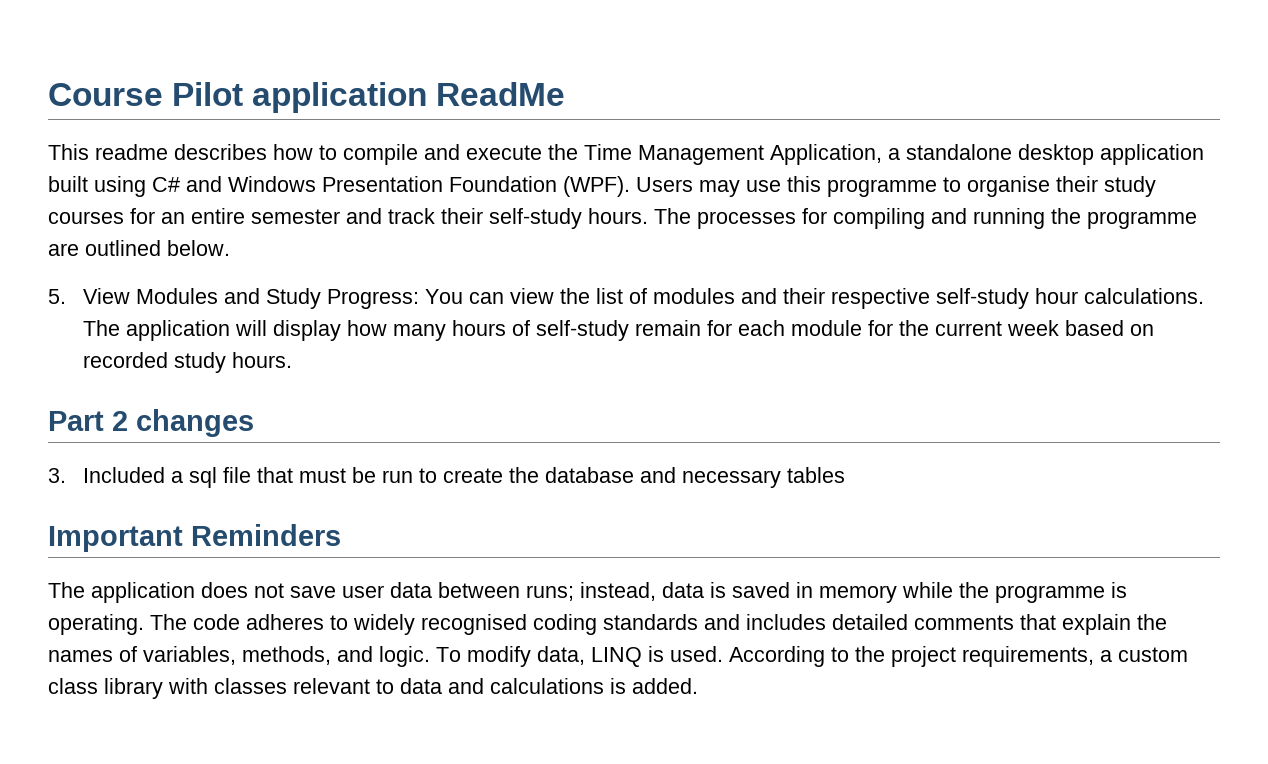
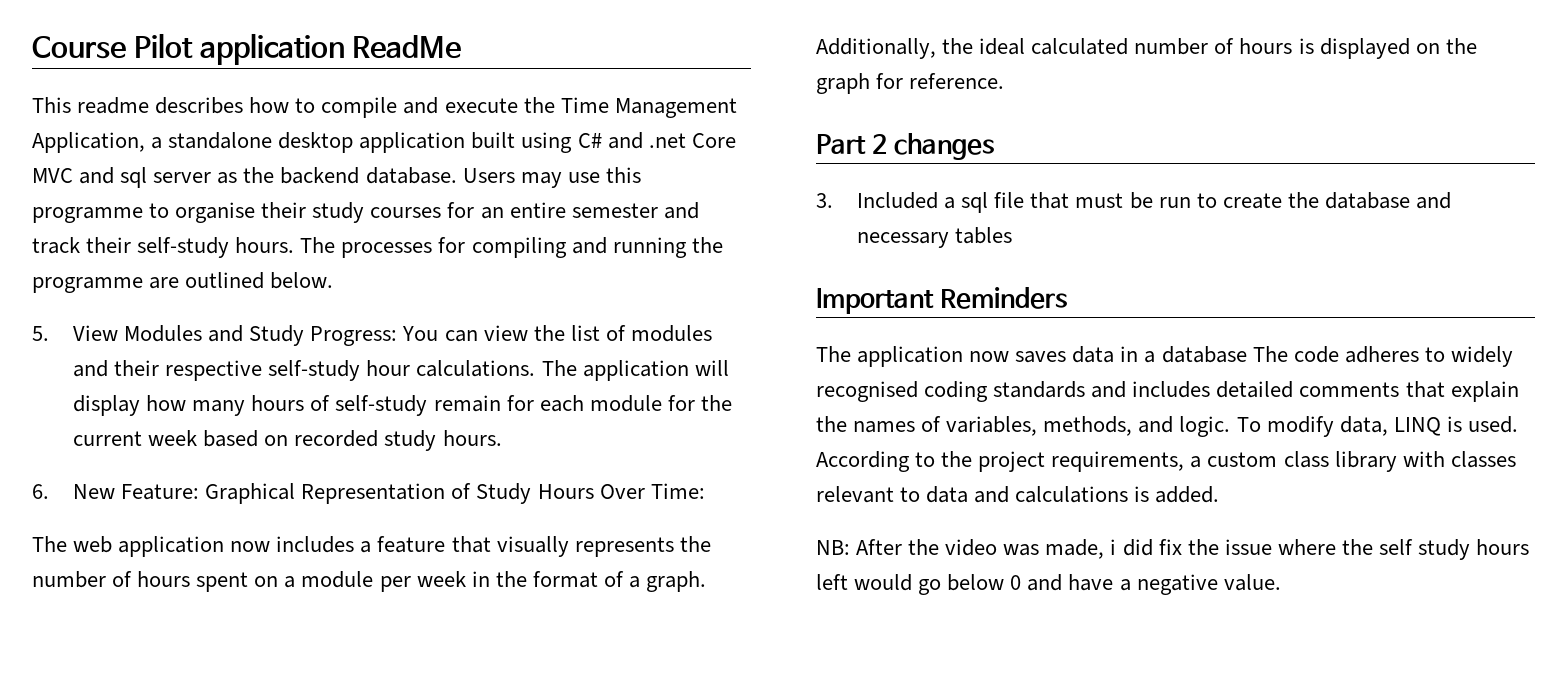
- This readme describes how to compile and execute the Time Management Application, a standalone desktop application built using C# and Windows Presentation Foundation (WPF).
+ This readme describes how to compile and execute the Time Management Application, a standalone desktop application built using C# and .net Core MVC and sql server as the backend database.
+ 6. New Feature: Graphical Representation of Study Hours Over Time:
+ The web application now includes a feature that visually represents the number of hours spent on a module per week in the format of a graph. Additionally, the ideal calculated number of hours is displayed on the graph for reference.
- The application does not save user data between runs; instead, data is saved in memory while the programme is operating. The code adheres to widely recognised coding standards and includes detailed comments that explain the names of variables, methods, and logic.
+ The application now saves data in a database The code adheres to widely recognised coding standards and includes detailed comments that explain the names of variables, methods, and logic.
+ NB: After the video was made, i did fix the issue where the self study hours left would go below 0 and have a negative value.

